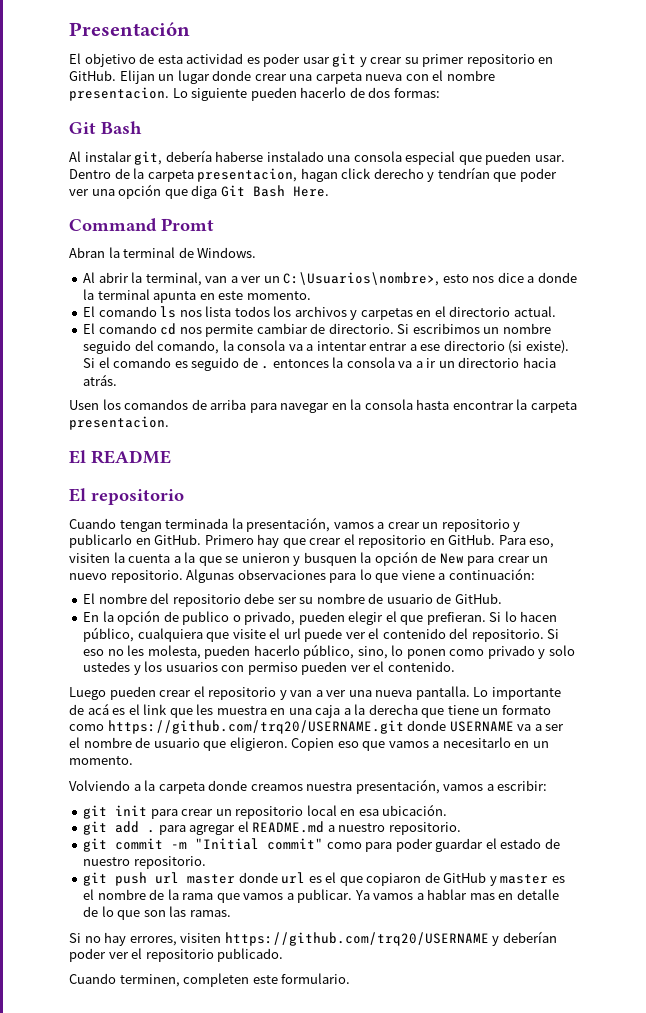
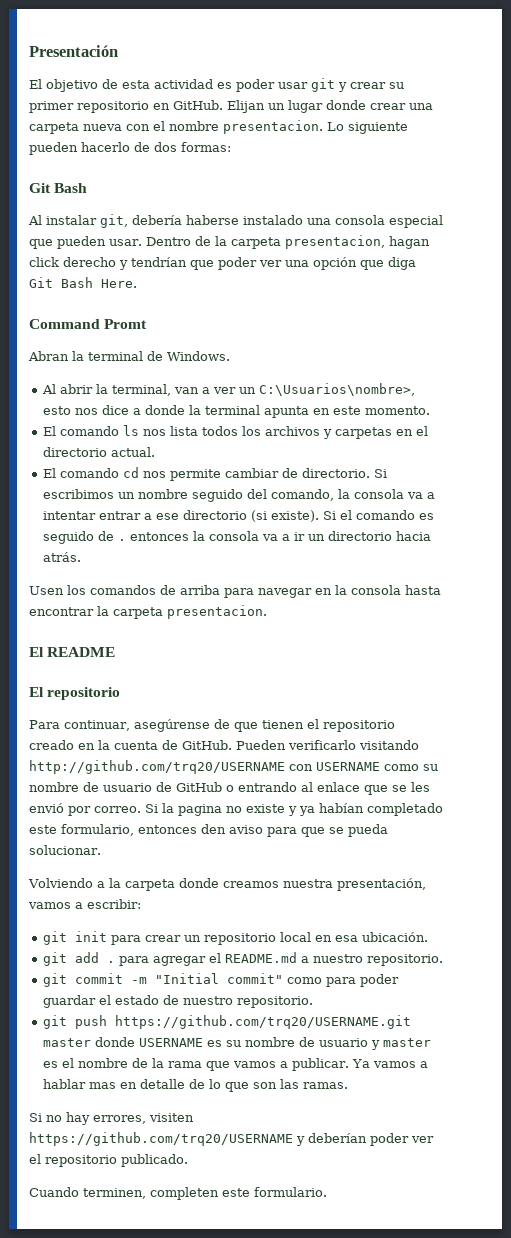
- Cuando tengan terminada la presentación, vamos a crear un repositorio y publicarlo en GitHub. Primero hay que crear el repositorio en GitHub. Para eso, visiten la cuenta a la que se unieron y busquen la opción de New para crear un nuevo repositorio. Algunas observaciones para lo que viene a continuación:
- El nombre del repositorio debe ser su nombre de usuario de GitHub.
- En la opción de publico o privado, pueden elegir el que prefieran. Si lo hacen público, cualquiera que visite el url puede ver el contenido del repositorio. Si eso no les molesta, pueden hacerlo público, sino, lo ponen como privado y solo ustedes y los usuarios con permiso pueden ver el contenido.
- Luego pueden crear el repositorio y van a ver una nueva pantalla. Lo importante de acá es el link que les muestra en una caja a la derecha que tiene un formato como https://github.com/trq20/USERNAME.git donde USERNAME va a ser el nombre de usuario que eligieron. Copien eso que vamos a necesitarlo en un momento.
+ Para continuar, asegúrense de que tienen el repositorio creado en la cuenta de GitHub. Pueden verificarlo visitando http://github.com/trq20/USERNAME con USERNAME como su nombre de usuario de GitHub o entrando al enlace que se les envió por correo. Si la pagina no existe y ya habían completado este formulario, entonces den aviso para que se pueda solucionar.
- git push url master donde url es el que copiaron de GitHub y master es el nombre de la rama que vamos a publicar.
+ git push https://github.com/trq20/USERNAME.git master donde USERNAME es su nombre de usuario y master es el nombre de la rama que vamos a publicar.

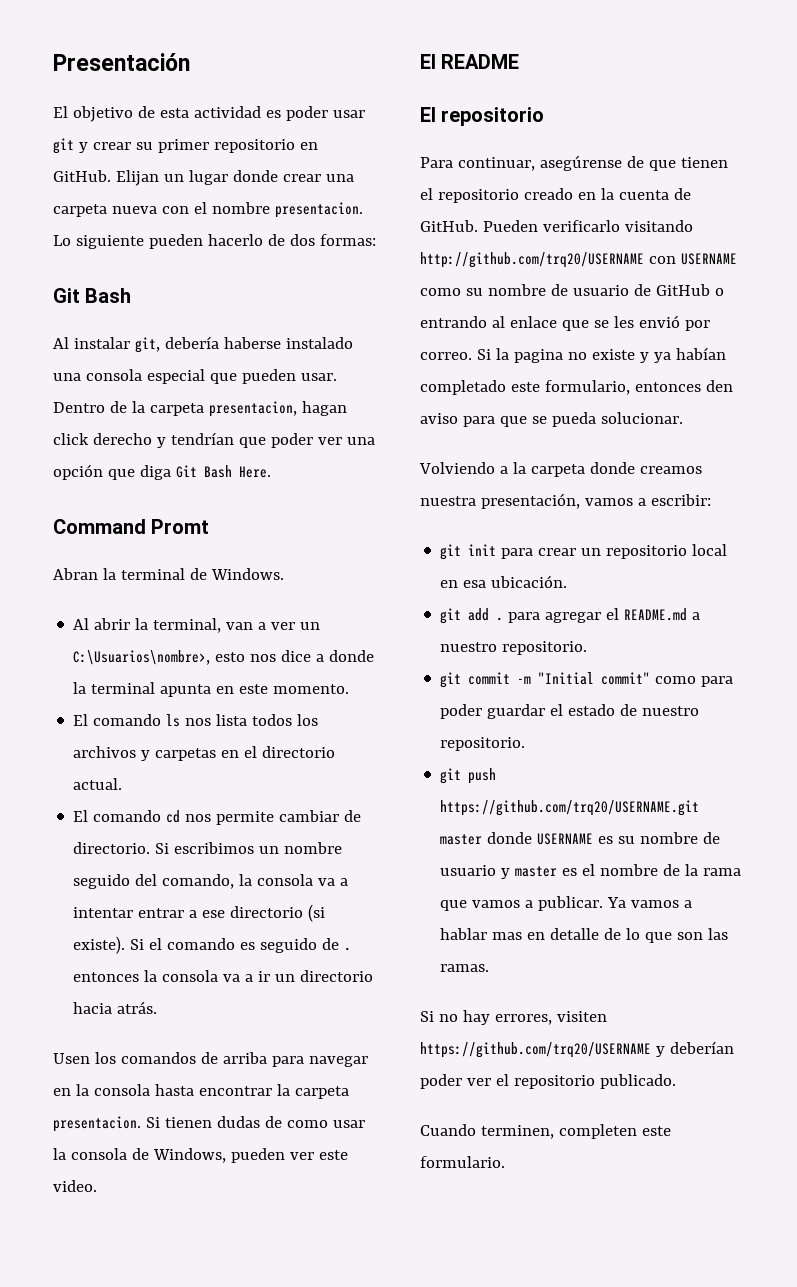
+ Si tienen dudas de como usar la consola de Windows, pueden ver este video.

